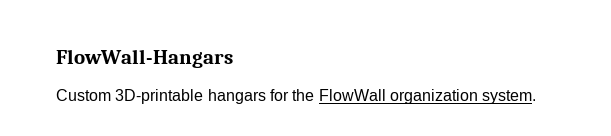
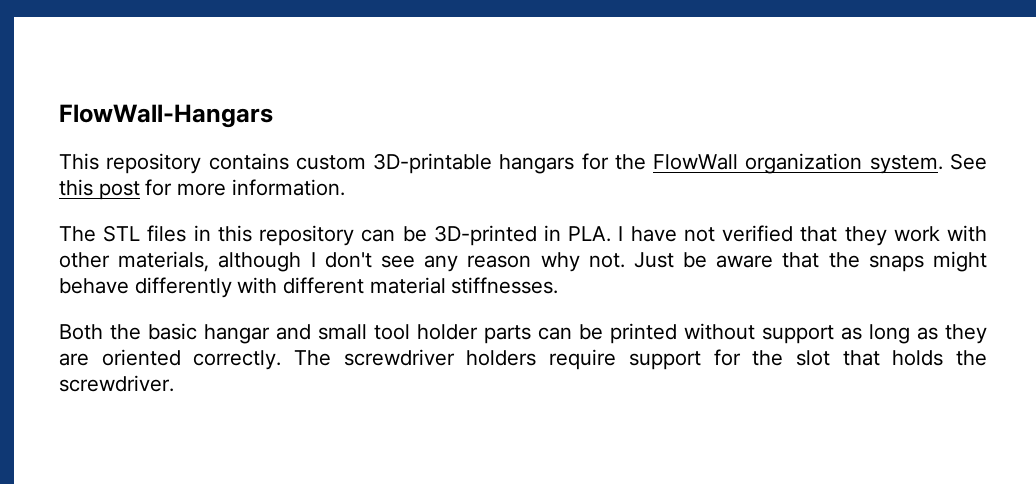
- Custom 3D-printable hangars for the FlowWall organization system.
+ This repository contains custom 3D-printable hangars for the FlowWall organization system.
+ See this post for more information.
+ The STL files in this repository can be 3D-printed in PLA. I have not verified that they work with other materials, although I don't see any reason why not. Just be aware that the snaps might behave differently with different material stiffnesses.
+ Both the basic hangar and small tool holder parts can be printed without support as long as they are oriented correctly. The screwdriver holders require support for the slot that holds the screwdriver.

